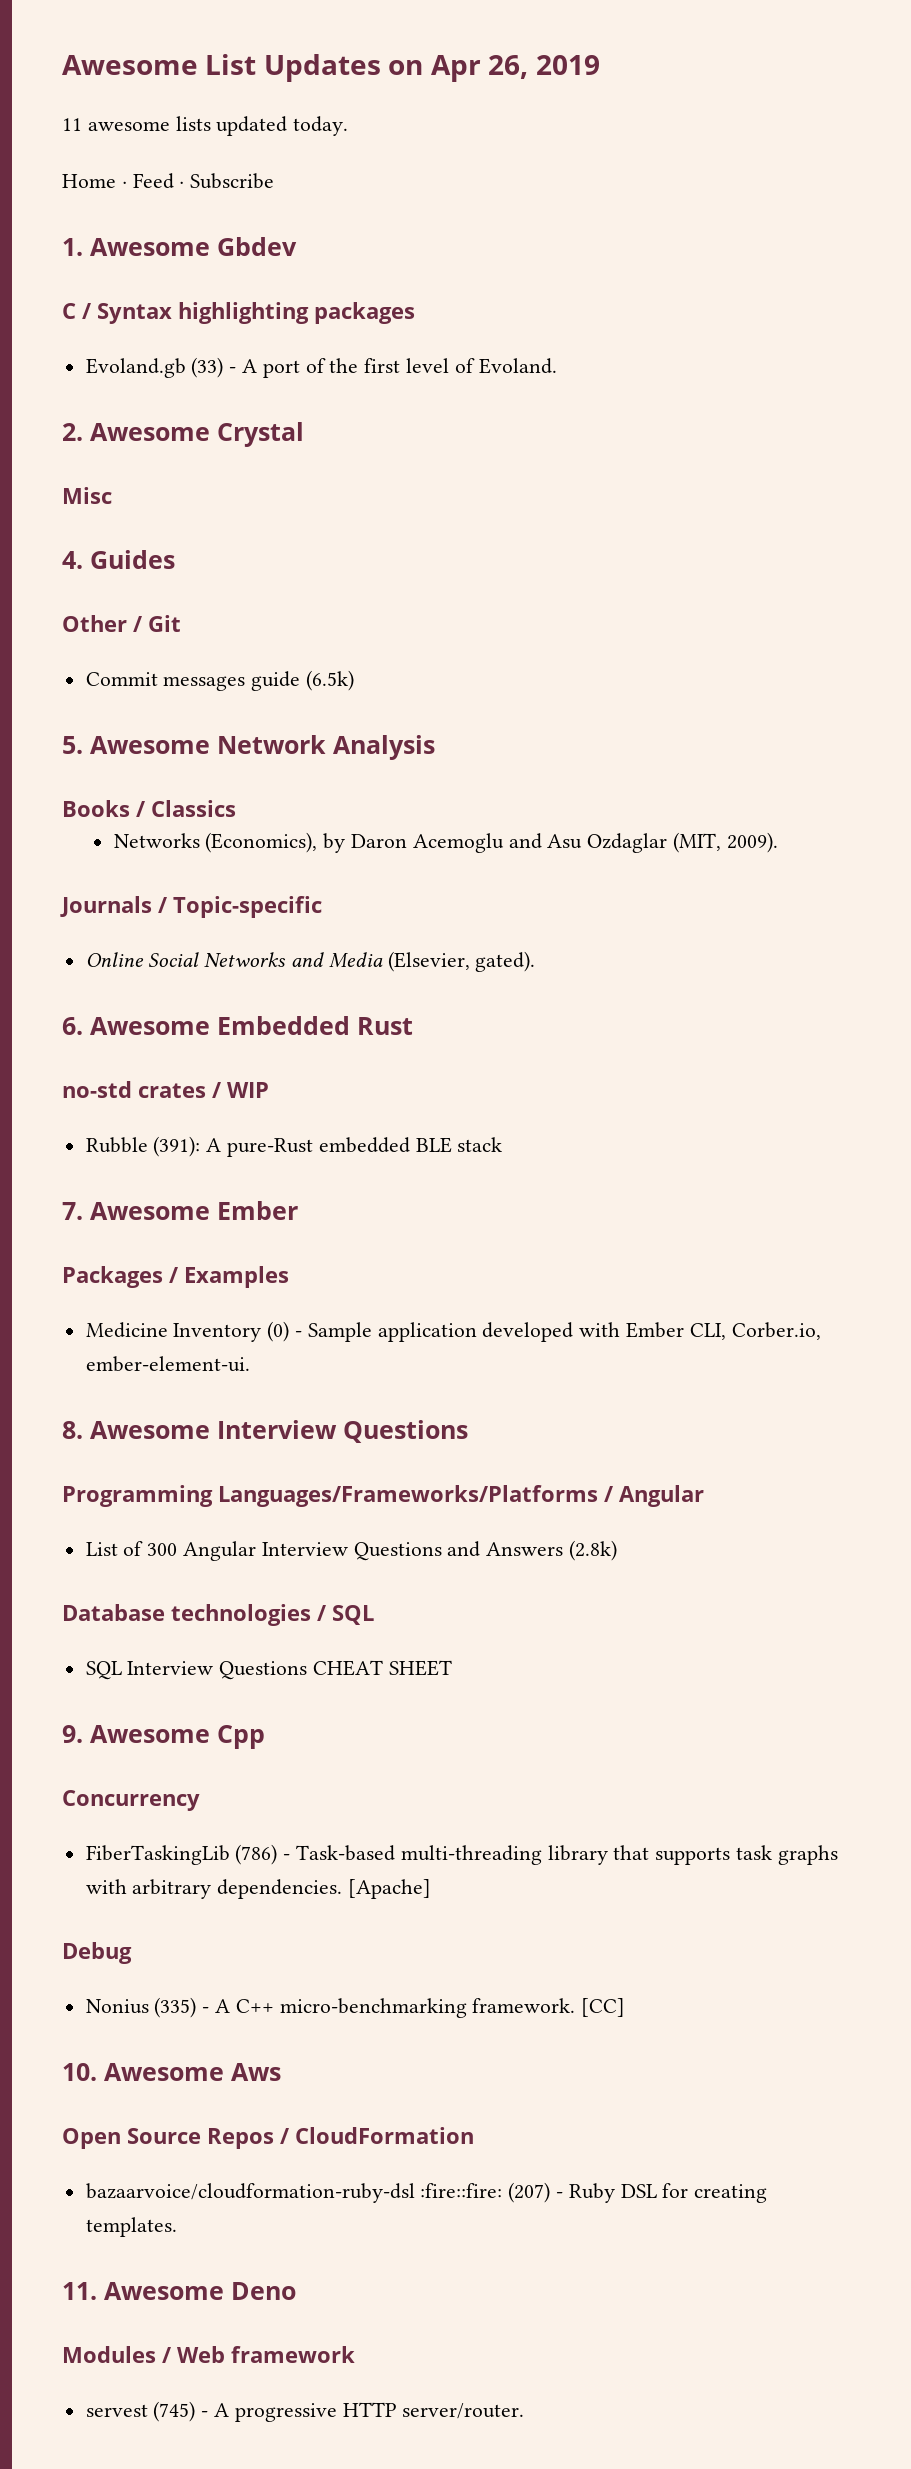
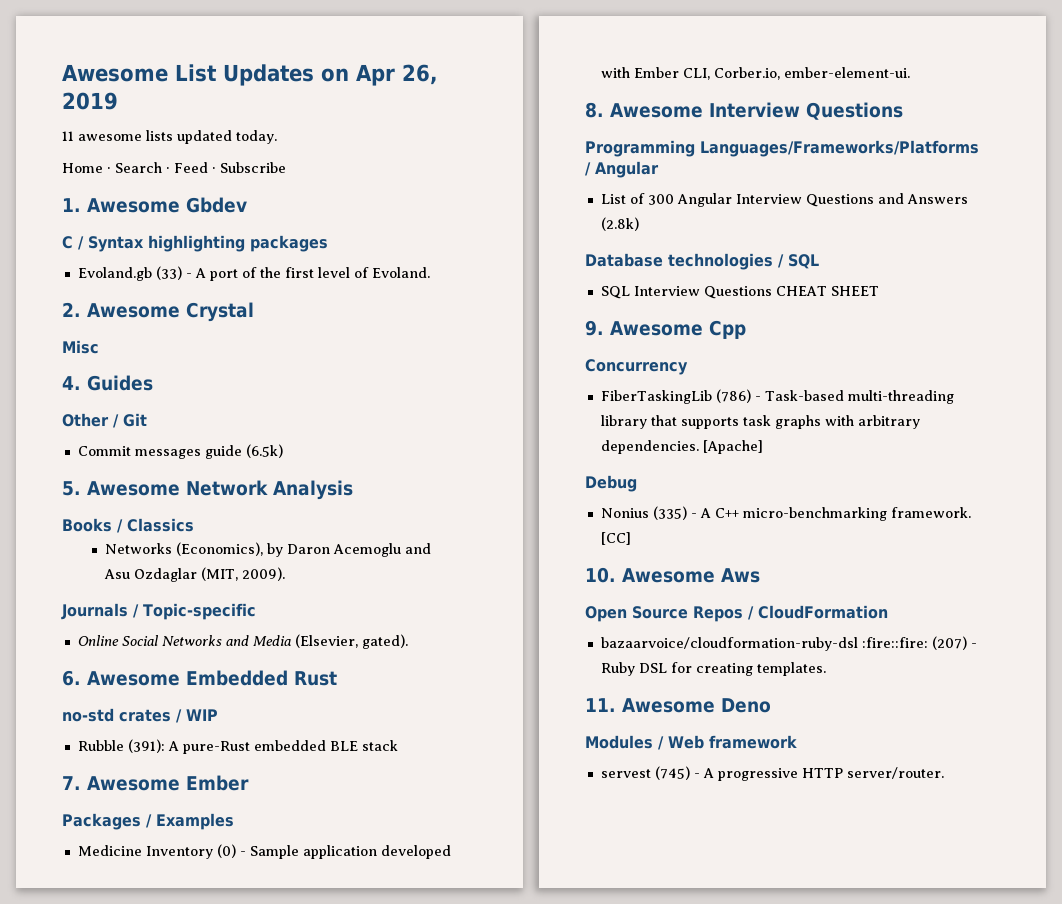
- Home · Feed · Subscribe
+ Home · Search · Feed · Subscribe

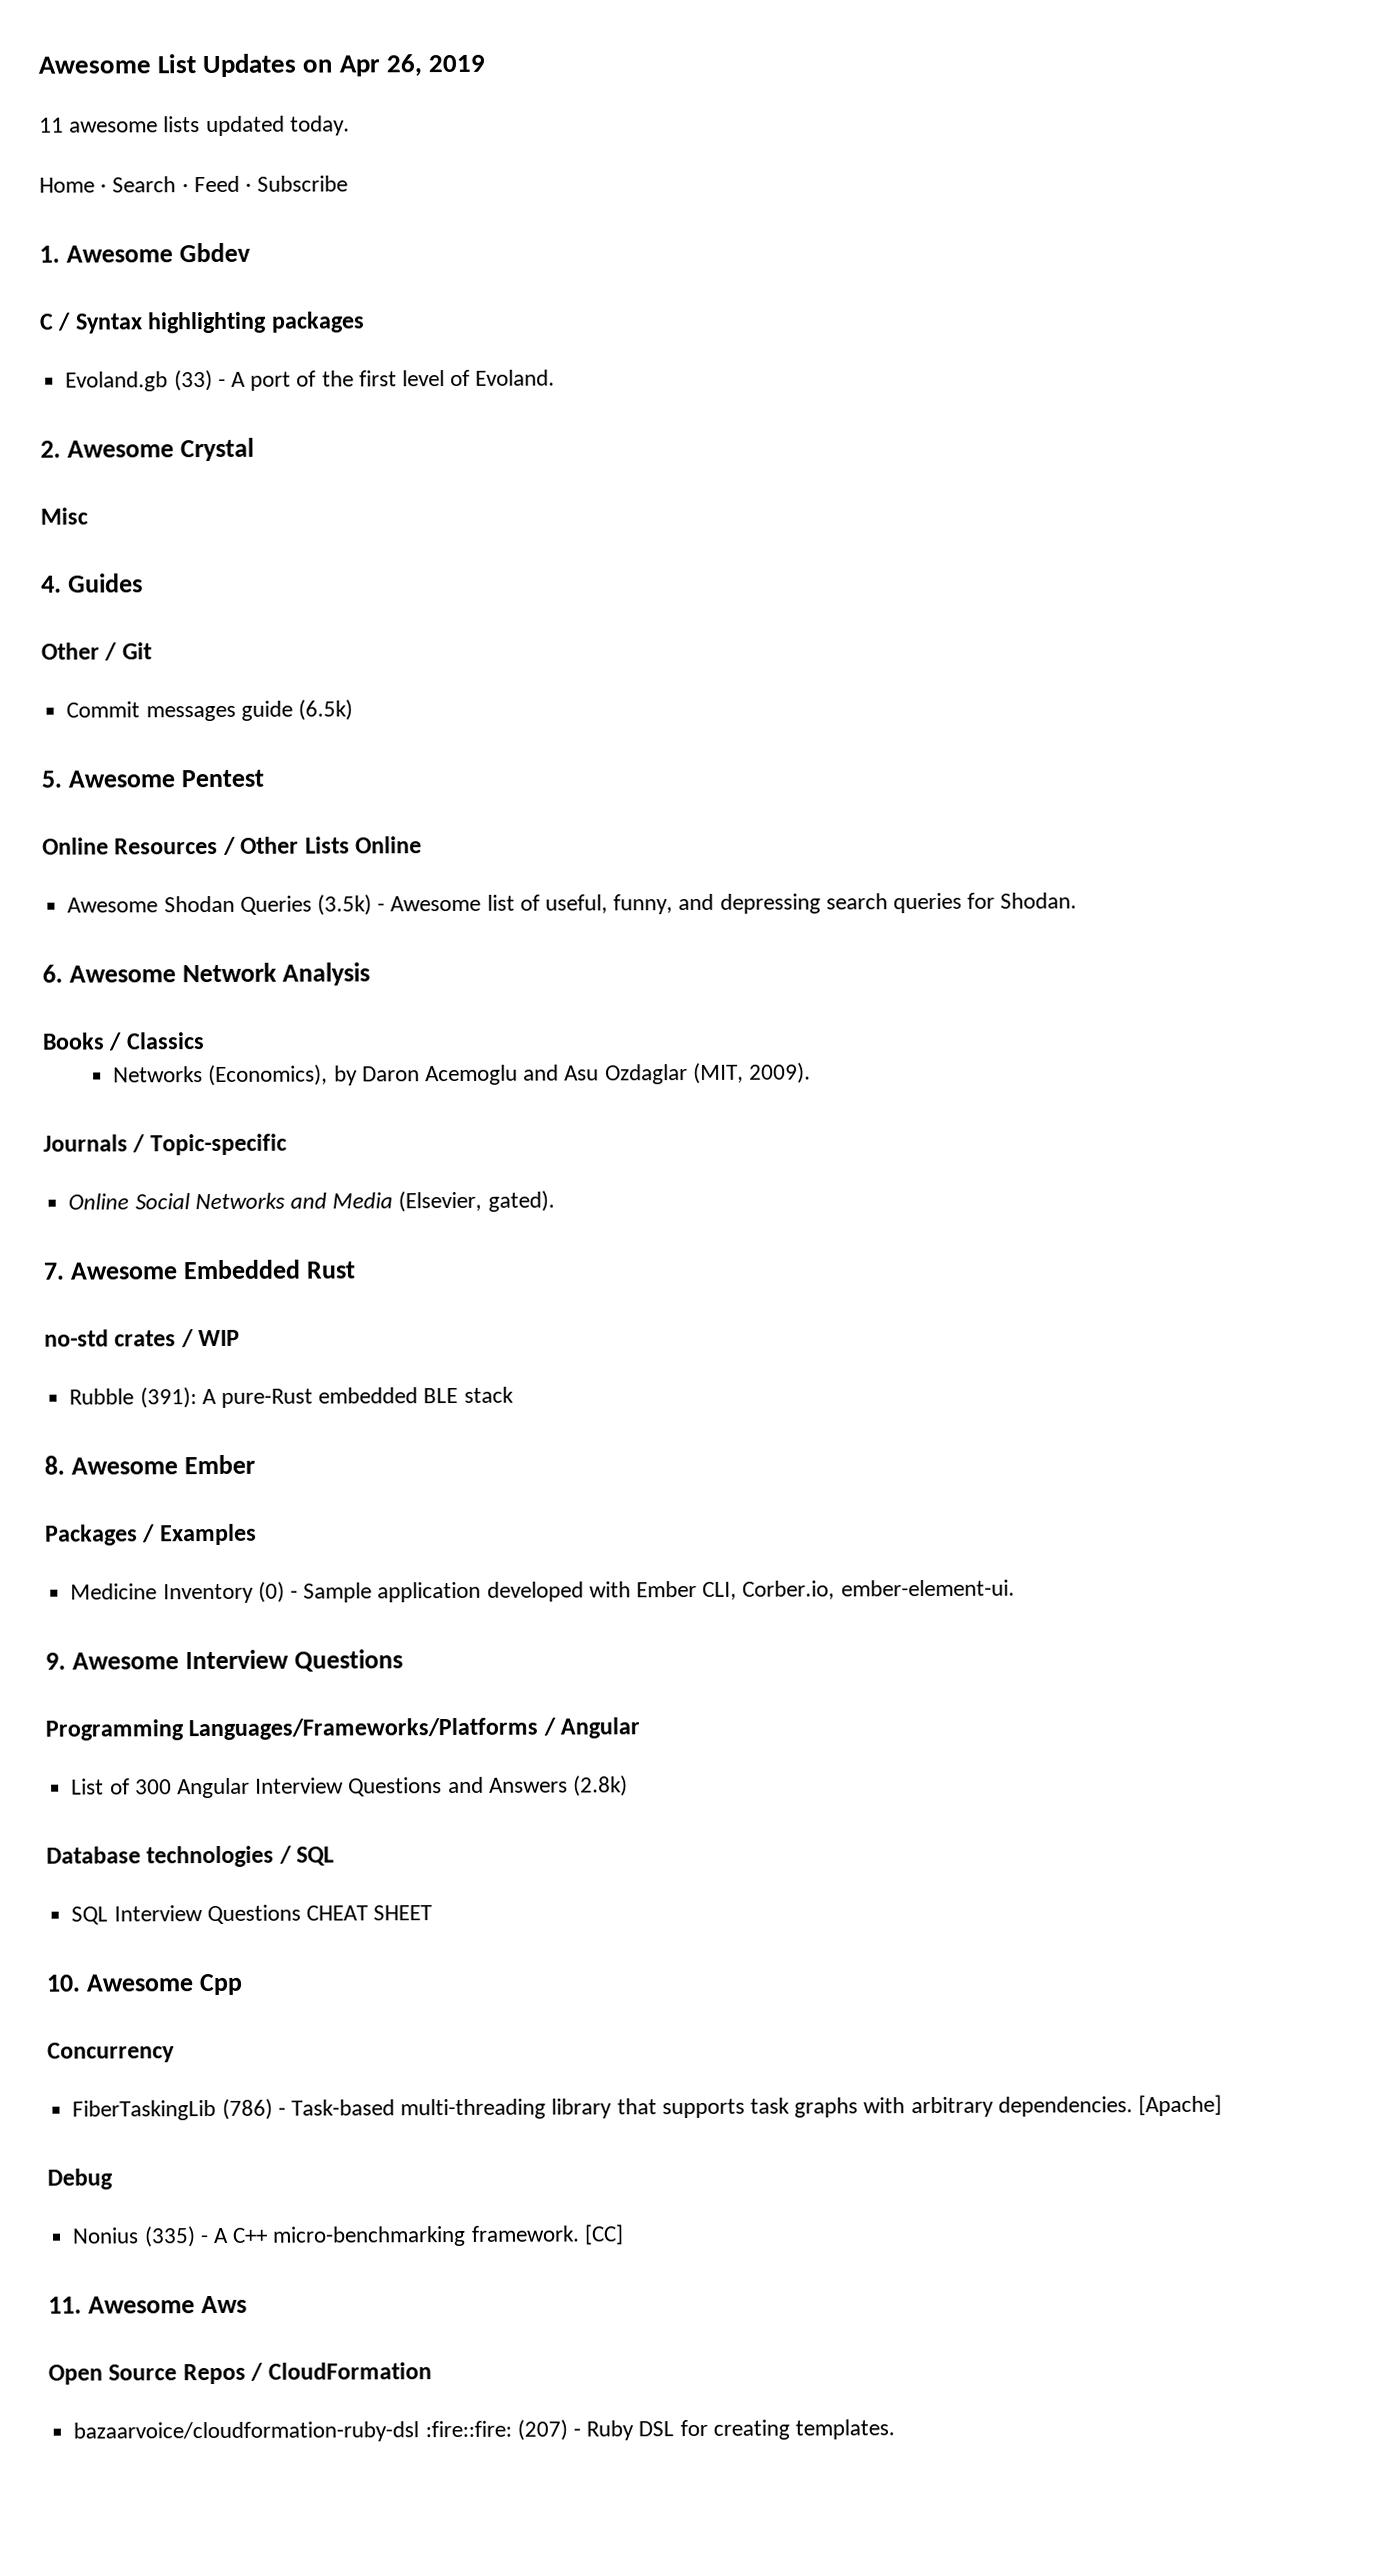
- 5. Awesome Network Analysis
+ 5. Awesome Pentest
+ Online Resources / Other Lists Online
+ Awesome Shodan Queries (3.5k) - Awesome list of useful, funny, and depressing search queries for Shodan.
+ 6. Awesome Network Analysis
- 6. Awesome Embedded Rust
+ 7. Awesome Embedded Rust
- 7. Awesome Ember
+ 8. Awesome Ember
- 8. Awesome Interview Questions
+ 9. Awesome Interview Questions
- 9. Awesome Cpp
+ 10. Awesome Cpp
- 10. Awesome Aws
+ 11. Awesome Aws
- 11. Awesome Deno
- Modules / Web framework
- servest (745) - A progressive HTTP server/router.

